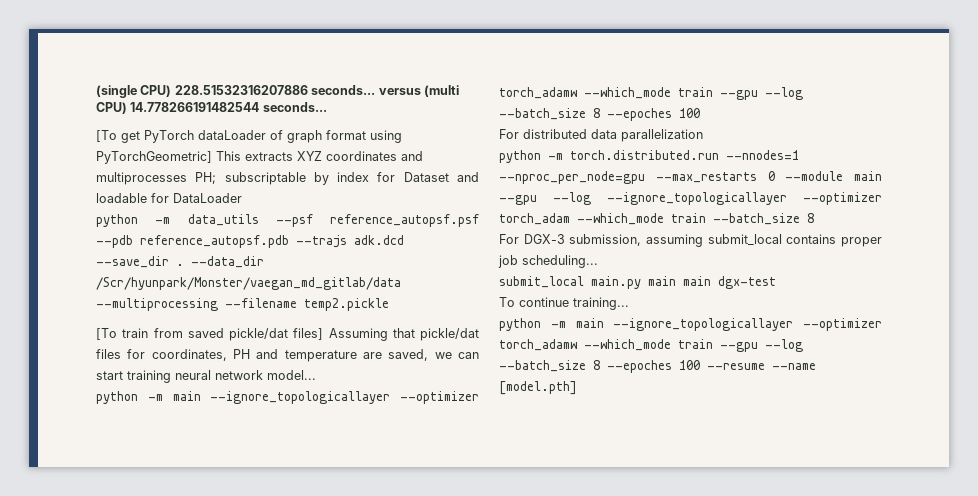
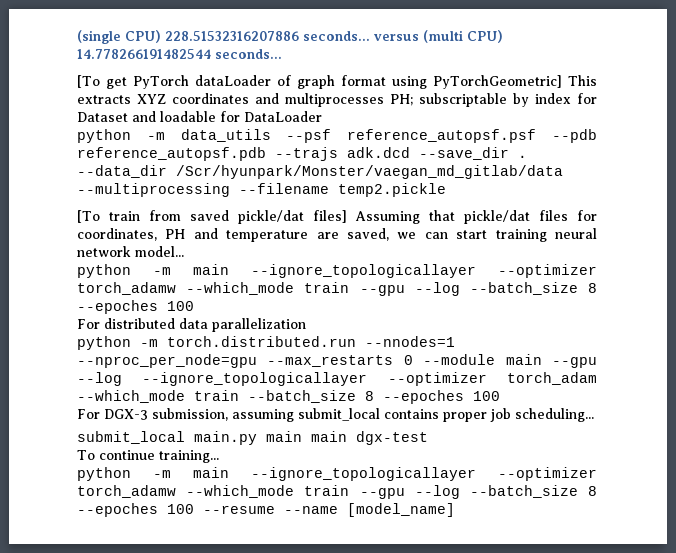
- python -m torch.distributed.run --nnodes=1 --nproc_per_node=gpu --max_restarts 0 --module main --gpu --log --ignore_topologicallayer --optimizer torch_adam --which_mode train --batch_size 8
+ python -m torch.distributed.run --nnodes=1 --nproc_per_node=gpu --max_restarts 0 --module main --gpu --log --ignore_topologicallayer --optimizer torch_adam --which_mode train --batch_size 8 --epoches 100
- python -m main --ignore_topologicallayer --optimizer torch_adamw --which_mode train --gpu --log --batch_size 8 --epoches 100 --resume --name [model.pth]
+ python -m main --ignore_topologicallayer --optimizer torch_adamw --which_mode train --gpu --log --batch_size 8 --epoches 100 --resume --name [model_name]

